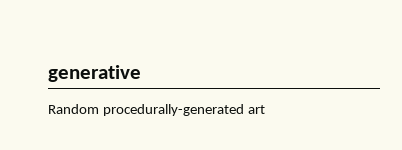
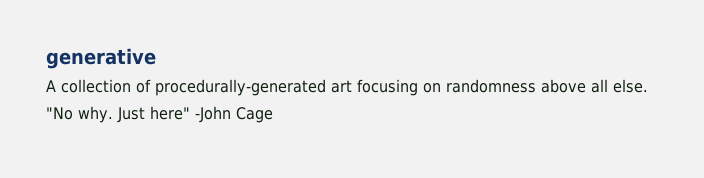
- Random procedurally-generated art
+ A collection of procedurally-generated art focusing on randomness above all else.
+ "No why. Just here" -John Cage

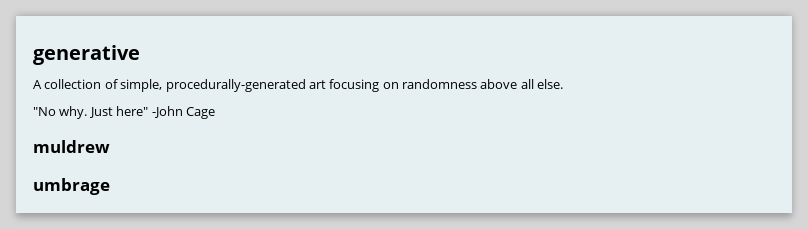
- A collection of procedurally-generated art focusing on randomness above all else.
+ A collection of simple, procedurally-generated art focusing on randomness above all else.
+ muldrew
+ umbrage

